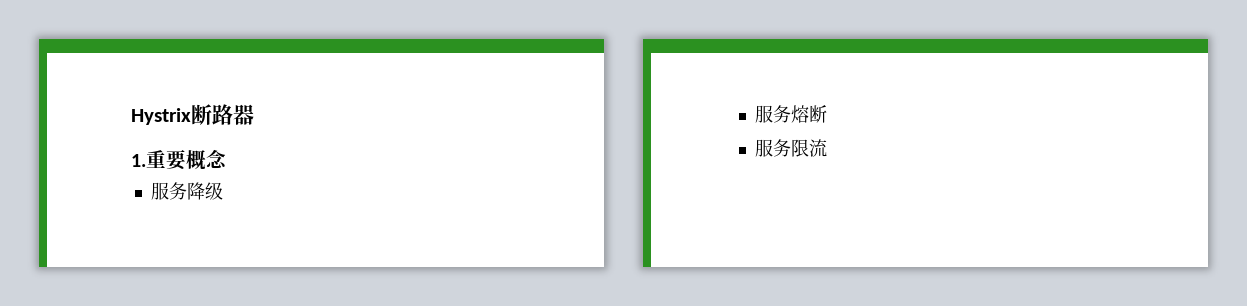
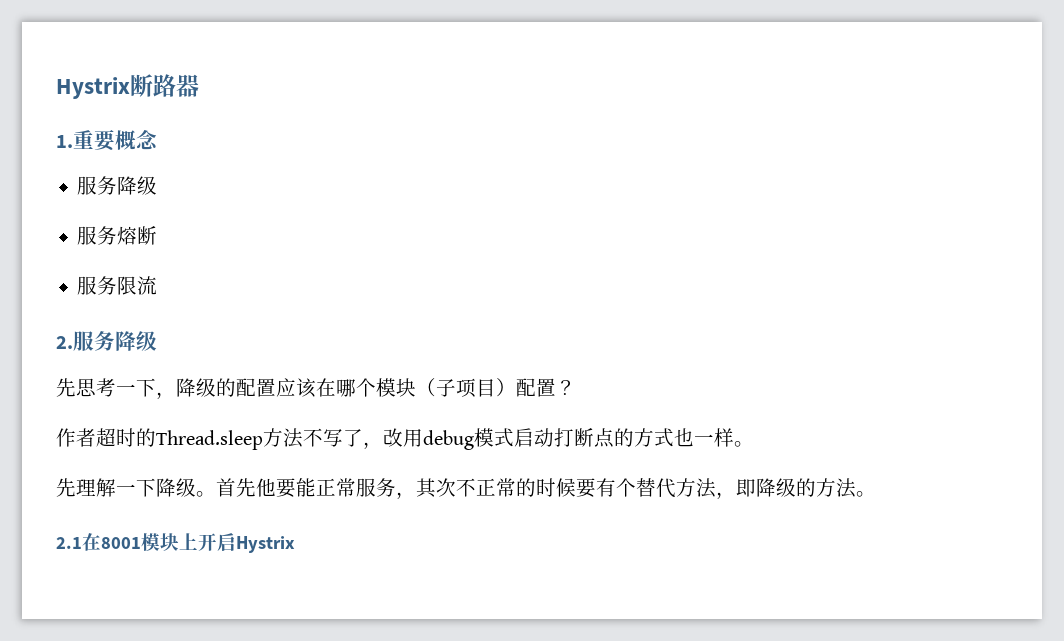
+ 2.服务降级
+ 先思考一下，降级的配置应该在哪个模块（子项目）配置？
+ 作者超时的Thread.sleep方法不写了，改用debug模式启动打断点的方式也一样。
+ 先理解一下降级。首先他要能正常服务，其次不正常的时候要有个替代方法，即降级的方法。
+ 2.1在8001模块上开启Hystrix

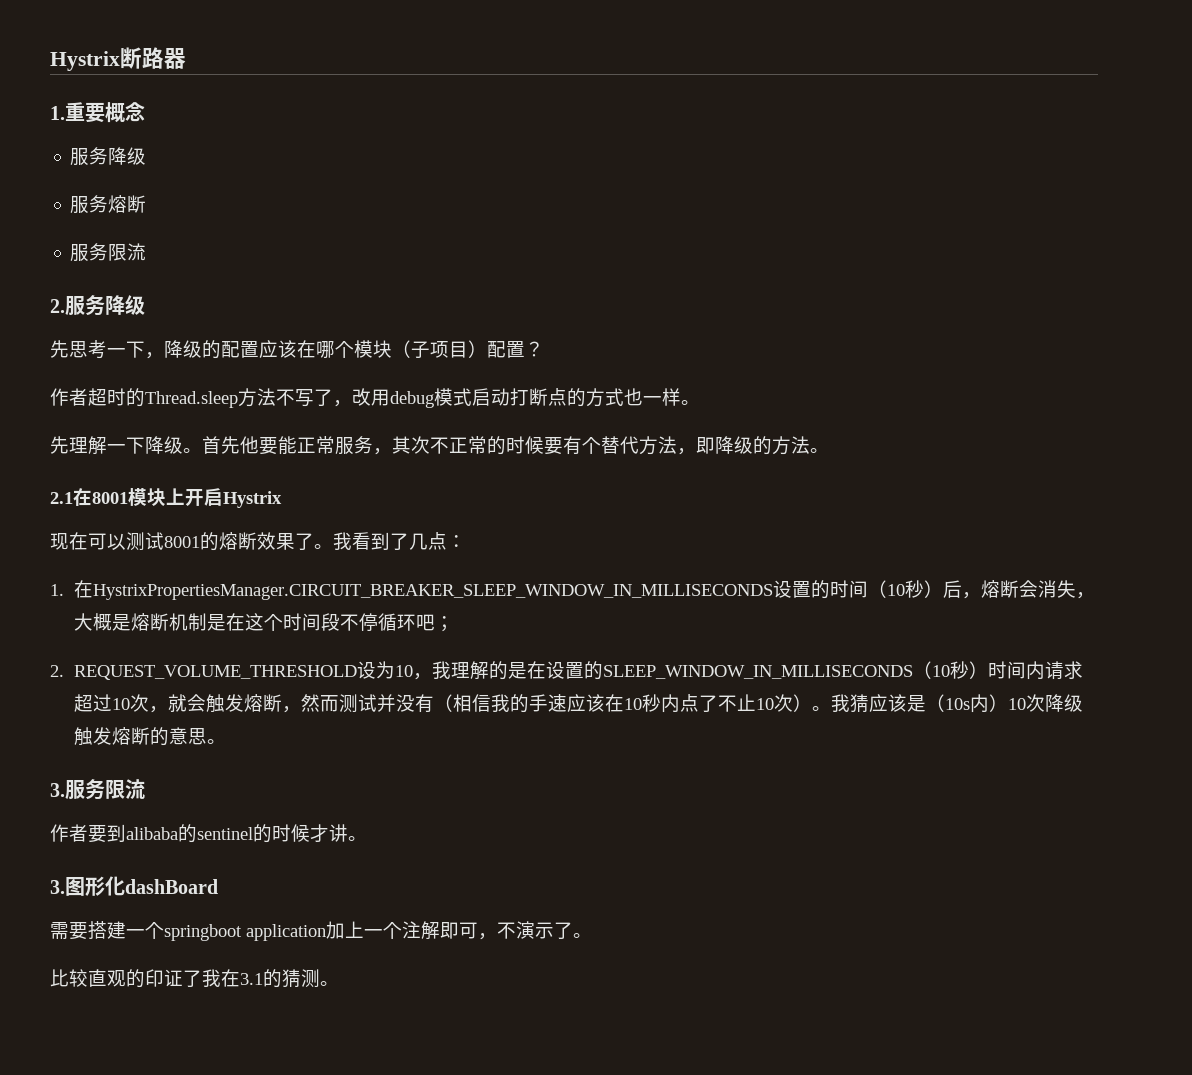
+ 现在可以测试8001的熔断效果了。我看到了几点：
+ 1.在HystrixPropertiesManager.CIRCUIT_BREAKER_SLEEP_WINDOW_IN_MILLISECONDS设置的时间（10秒）后，熔断会消失，大概是熔断机制是在这个时间段不停循环吧；
+ 2. REQUEST_VOLUME_THRESHOLD设为10，我理解的是在设置的SLEEP_WINDOW_IN_MILLISECONDS（10秒）时间内请求超过10次，就会触发熔断，然而测试并没有（相信我的手速应该在10秒内点了不止10次）。我猜应该是（10s内）10次降级触发熔断的意思。
+ 3.服务限流
+ 作者要到alibaba的sentinel的时候才讲。
+ 3.图形化dashBoard
+ 需要搭建一个springboot application加上一个注解即可，不演示了。
+ 比较直观的印证了我在3.1的猜测。

